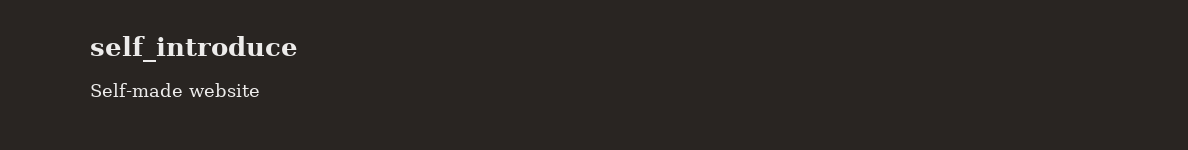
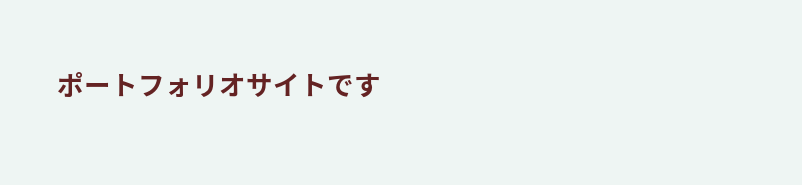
- self_introduce
- Self-made website
+ ポートフォリオサイトです

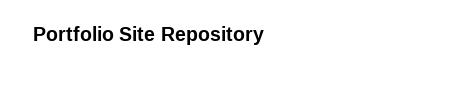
- ポートフォリオサイトです
+ Portfolio Site Repository

